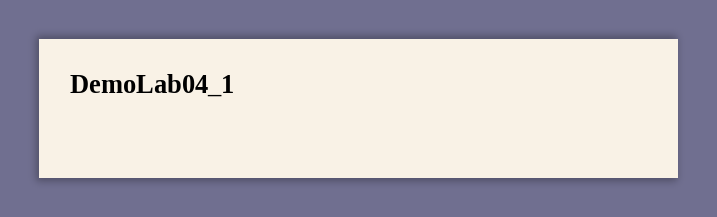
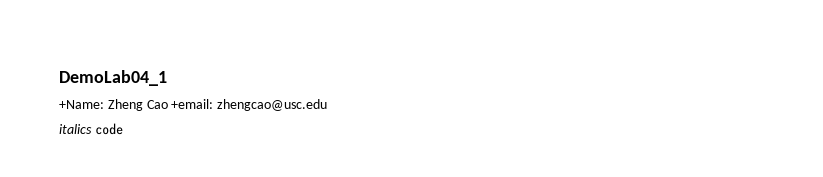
+ +Name: Zheng Cao +email: zhengcao@usc.edu
+ italics code

